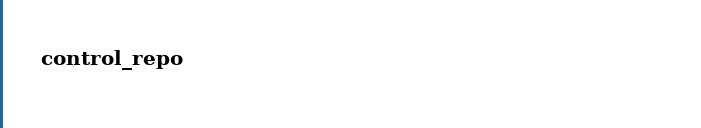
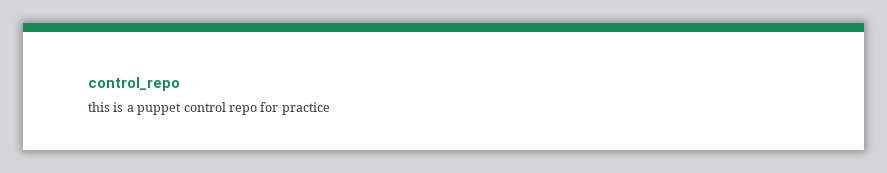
+ this is a puppet control repo for practice

